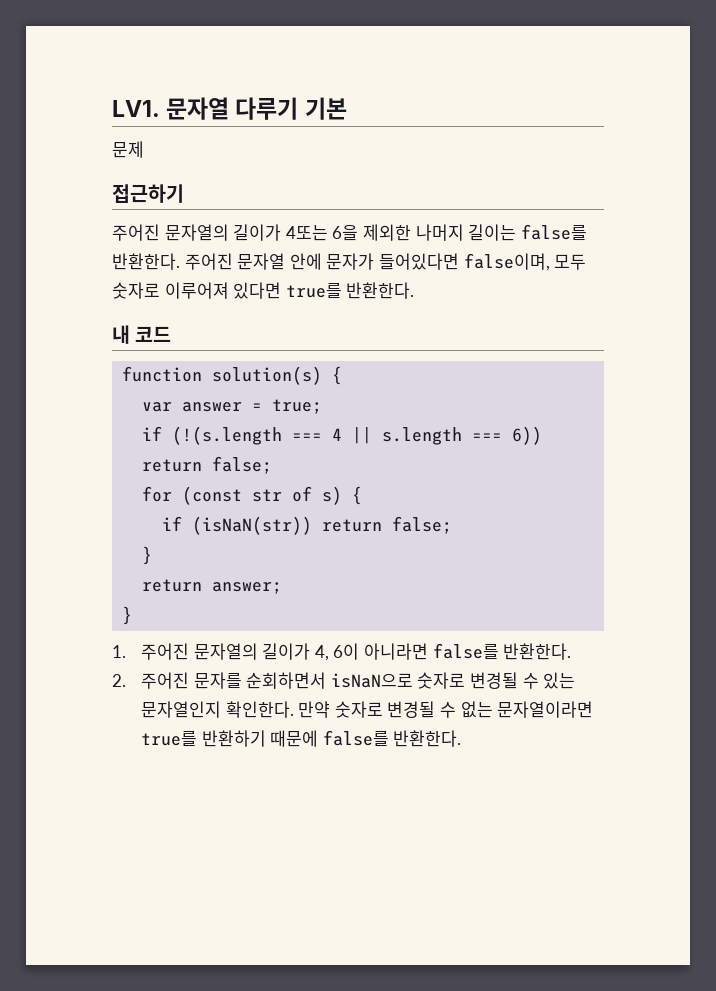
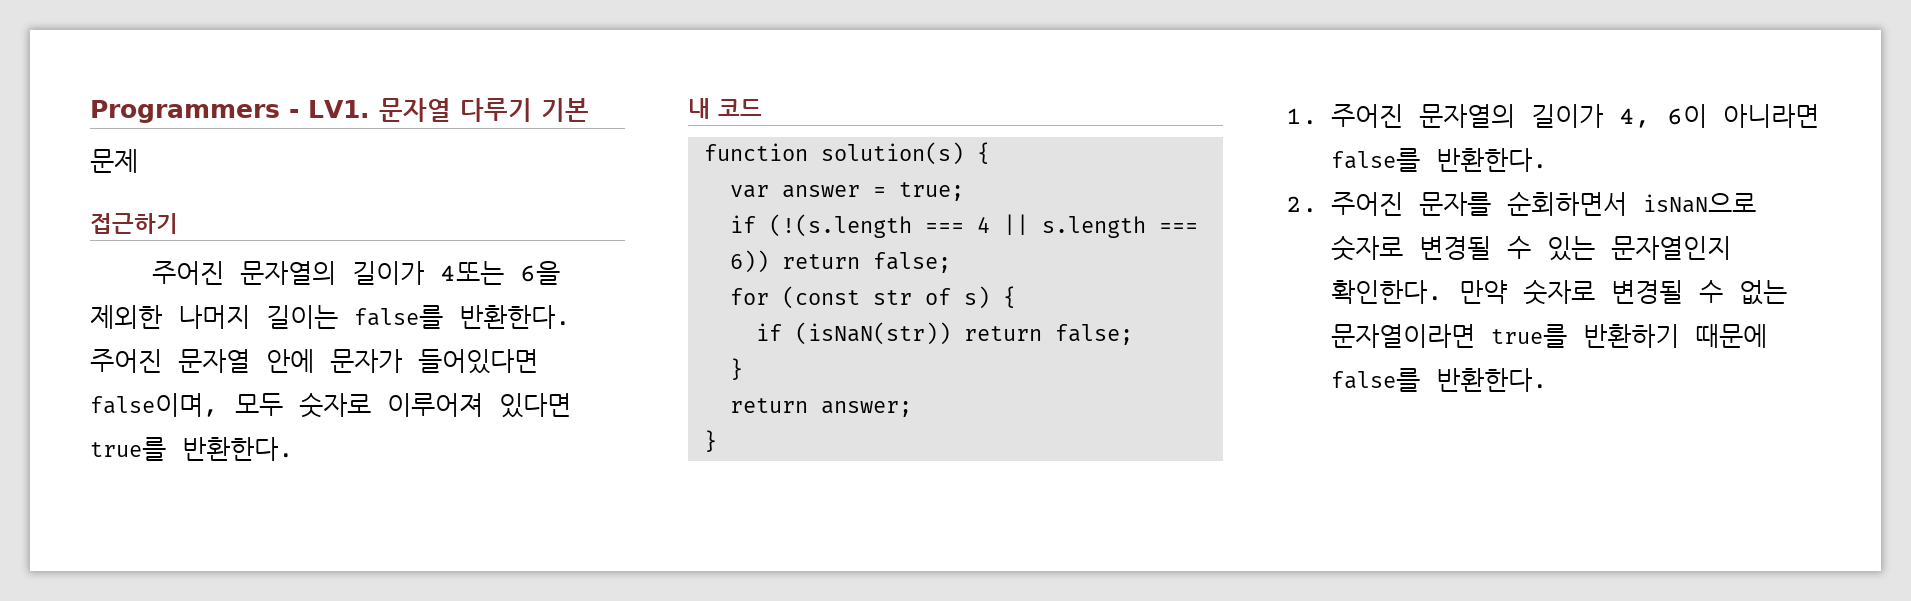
- LV1. 문자열 다루기 기본
+ Programmers - LV1. 문자열 다루기 기본

